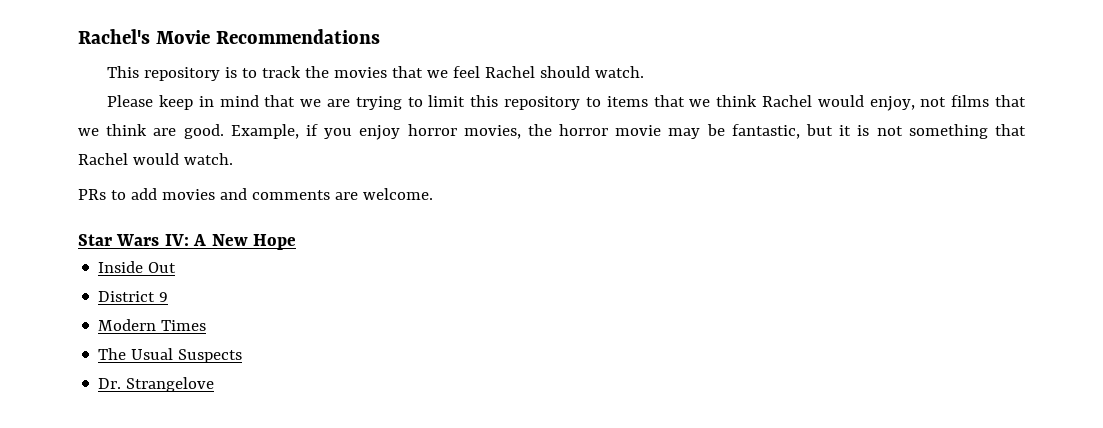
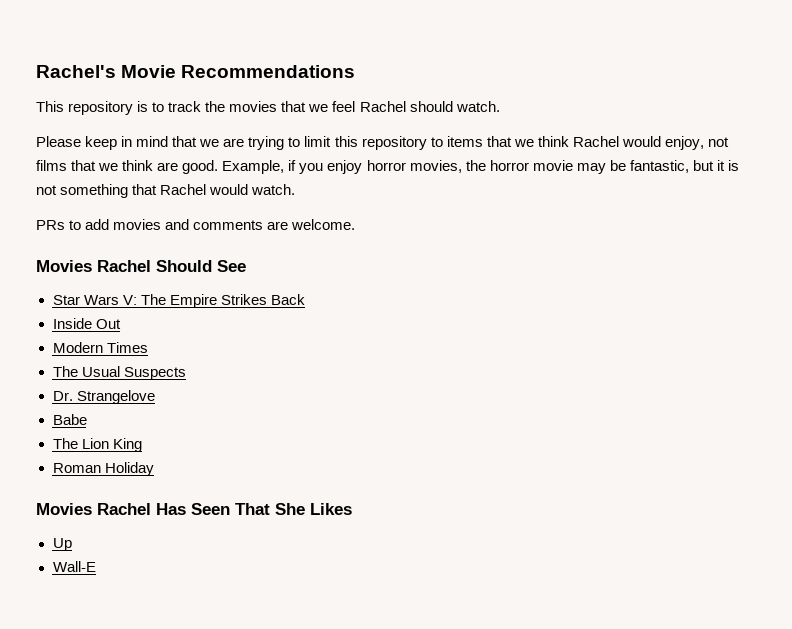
- Star Wars IV: A New Hope
+ Movies Rachel Should See
+ Star Wars V: The Empire Strikes Back
- District 9
+ Babe
+ The Lion King
+ Roman Holiday
+ Movies Rachel Has Seen That She Likes
+ Up
+ Wall-E

